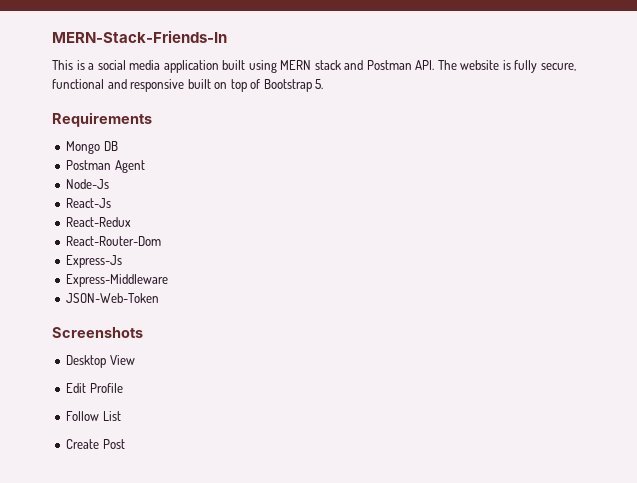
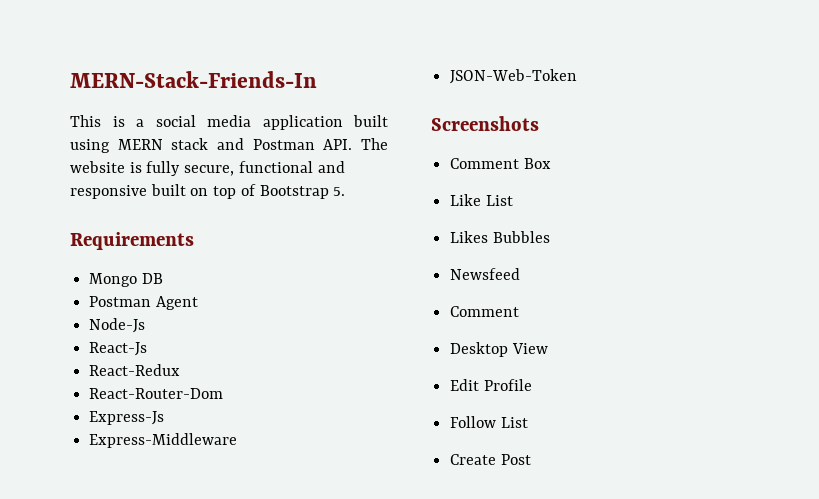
+ Comment Box
+ Like List
+ Likes Bubbles
+ Newsfeed
+ Comment

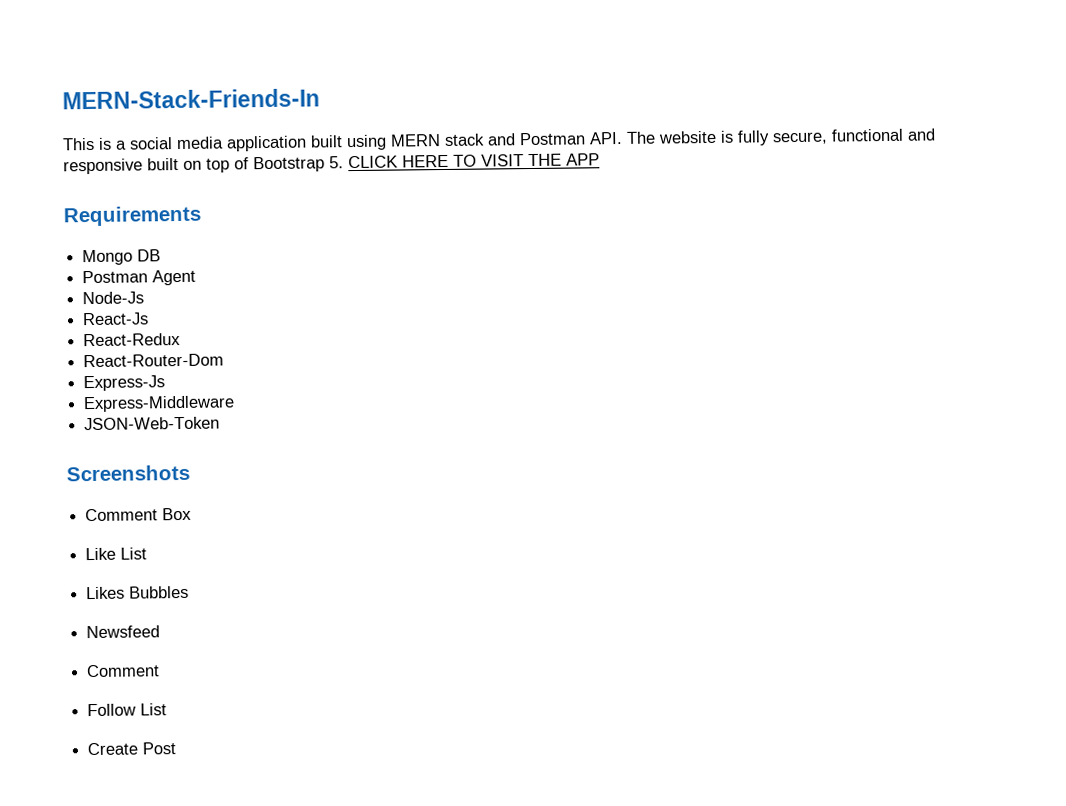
- This is a social media application built using MERN stack and Postman API. The website is fully secure, functional and responsive built on top of Bootstrap 5.
+ This is a social media application built using MERN stack and Postman API. The website is fully secure, functional and responsive built on top of Bootstrap 5. CLICK HERE TO VISIT THE APP
- Desktop View
- Edit Profile

